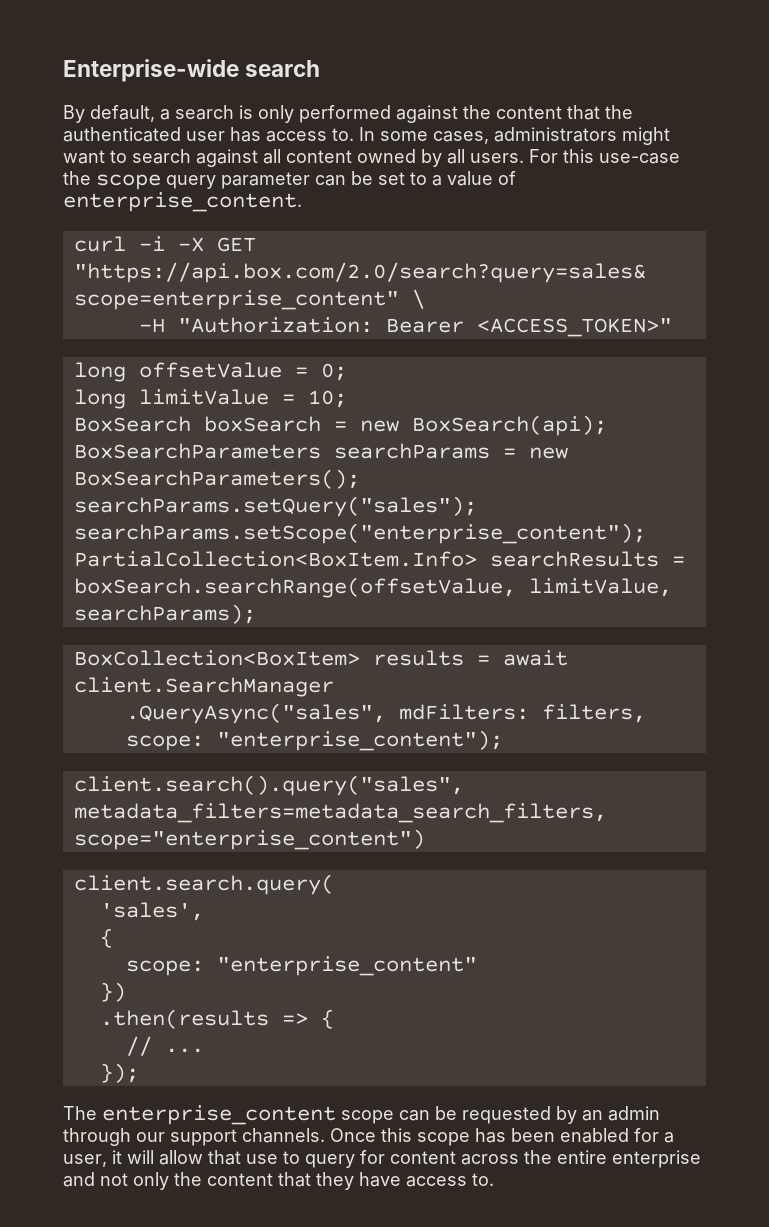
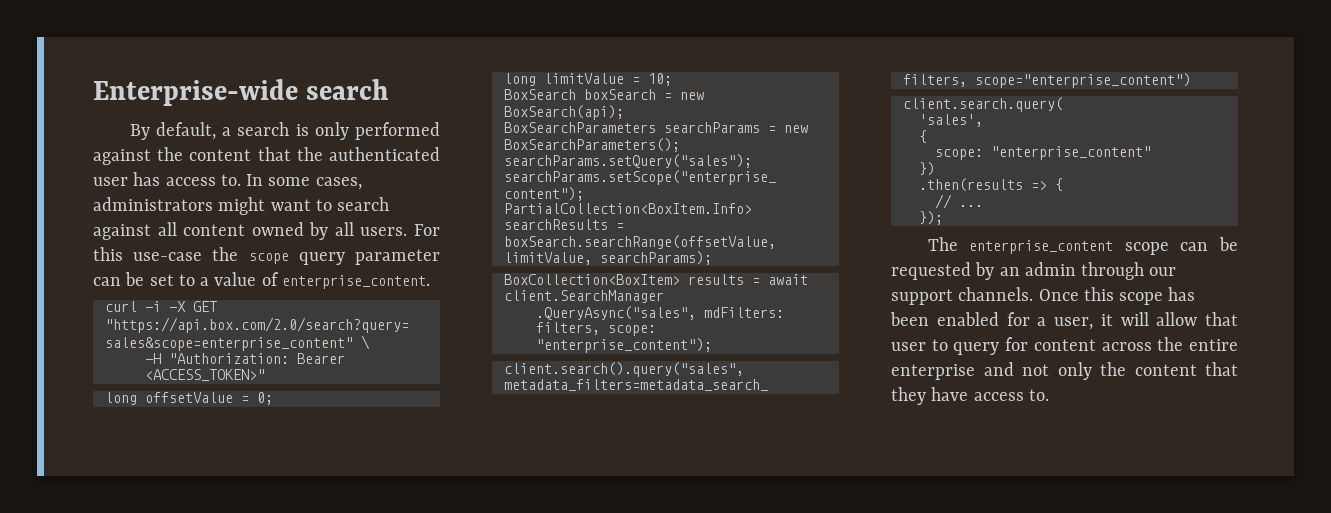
- Once this scope has been enabled for a user, it will allow that use to query for content across the entire enterprise and not only the content that they have access to.
+ Once this scope has been enabled for a user, it will allow that user to query for content across the entire enterprise and not only the content that they have access to.

